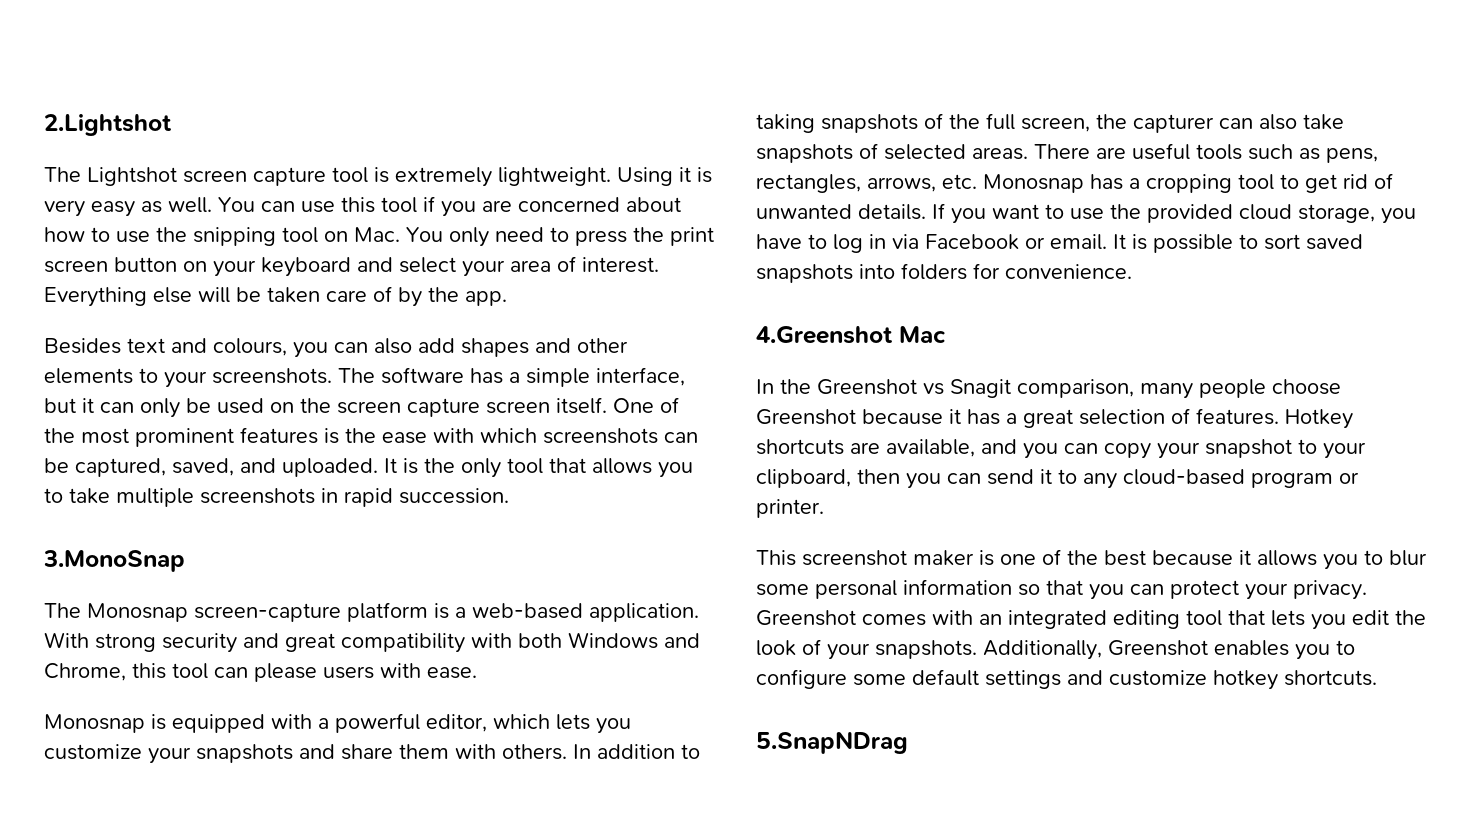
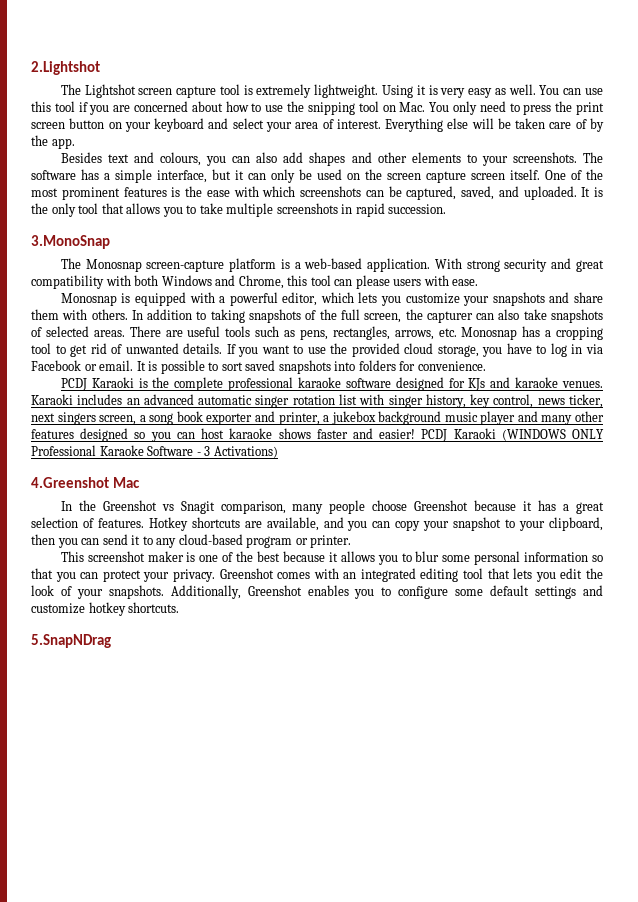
+ PCDJ Karaoki is the complete professional karaoke software designed for KJs and karaoke venues. Karaoki includes an advanced automatic singer rotation list with singer history, key control, news ticker, next singers screen, a song book exporter and printer, a jukebox background music player and many other features designed so you can host karaoke shows faster and easier! PCDJ Karaoki (WINDOWS ONLY Professional Karaoke Software - 3 Activations)

